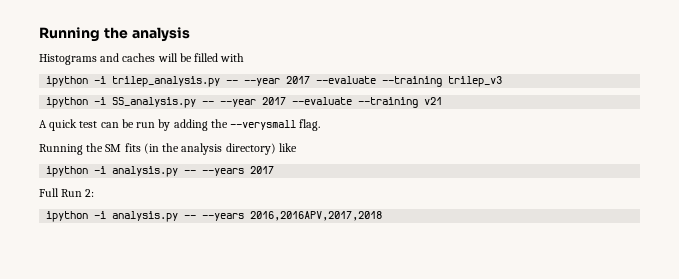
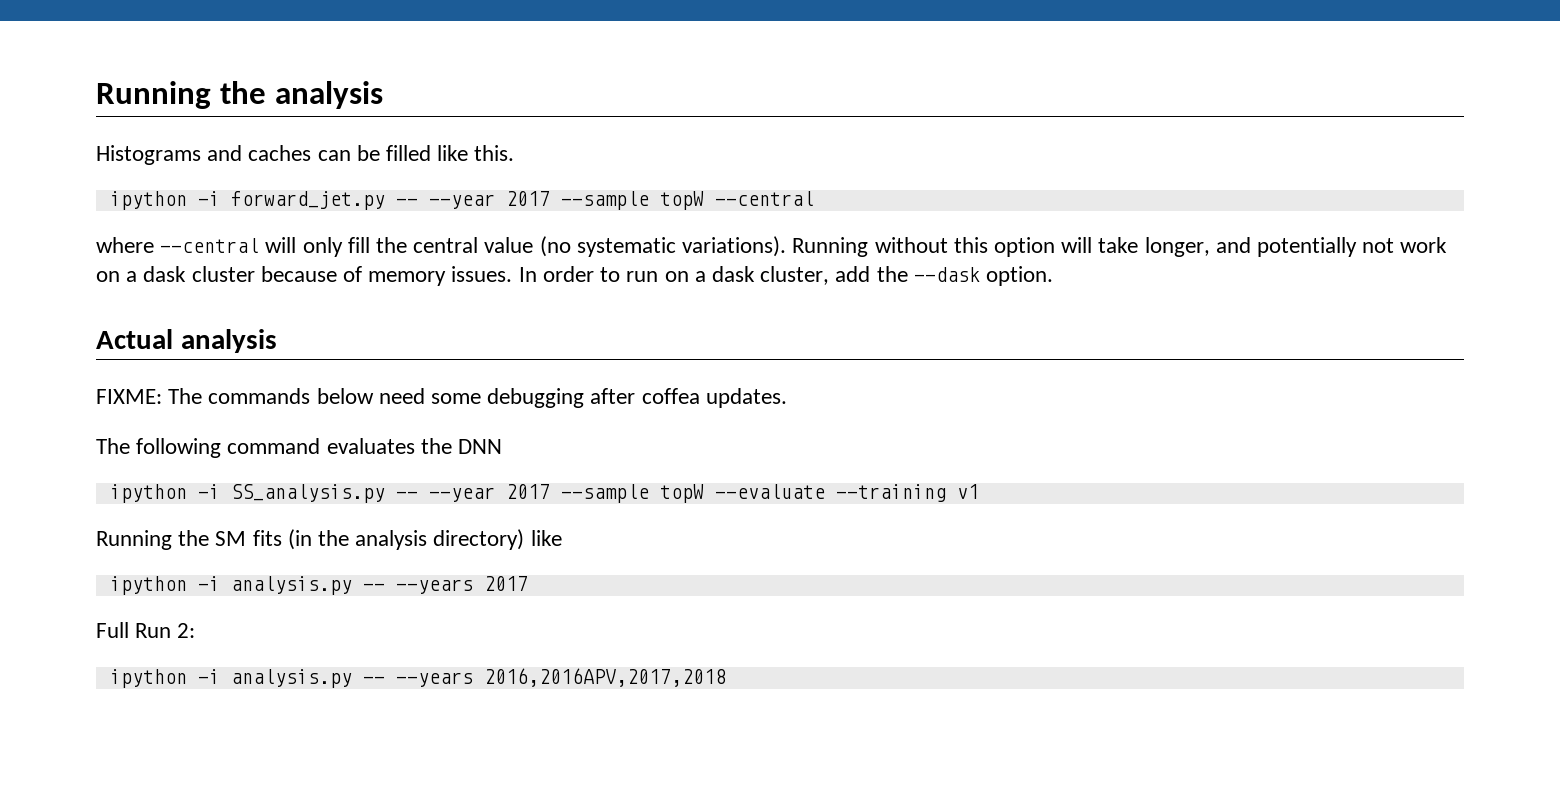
- Histograms and caches will be filled with
- ipython -i trilep_analysis.py -- --year 2017 --evaluate --training trilep_v3
+ Histograms and caches can be filled like this.
+ ipython -i forward_jet.py -- --year 2017 --sample topW --central
+ where --central will only fill the central value (no systematic variations). Running without this option will take longer, and potentially not work on a dask cluster because of memory issues. In order to run on a dask cluster, add the --dask option.
+ Actual analysis
+ FIXME: The commands below need some debugging after coffea updates.
+ The following command evaluates the DNN
- ipython -i SS_analysis.py -- --year 2017 --evaluate --training v21
- A quick test can be run by adding the --verysmall flag.
+ ipython -i SS_analysis.py -- --year 2017 --sample topW --evaluate --training v1

